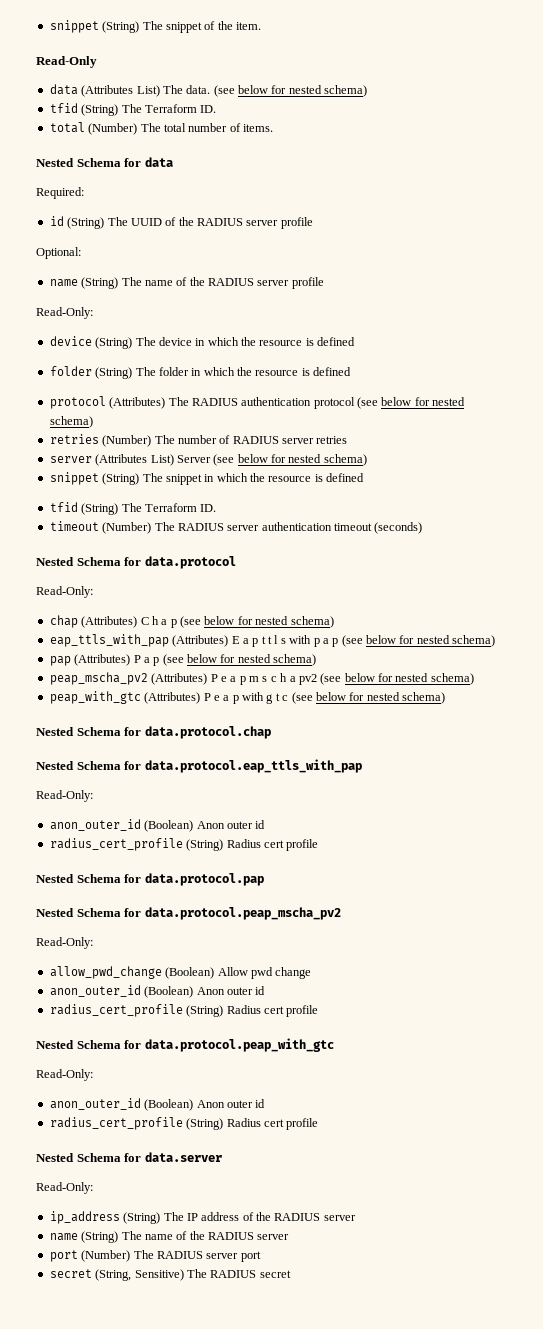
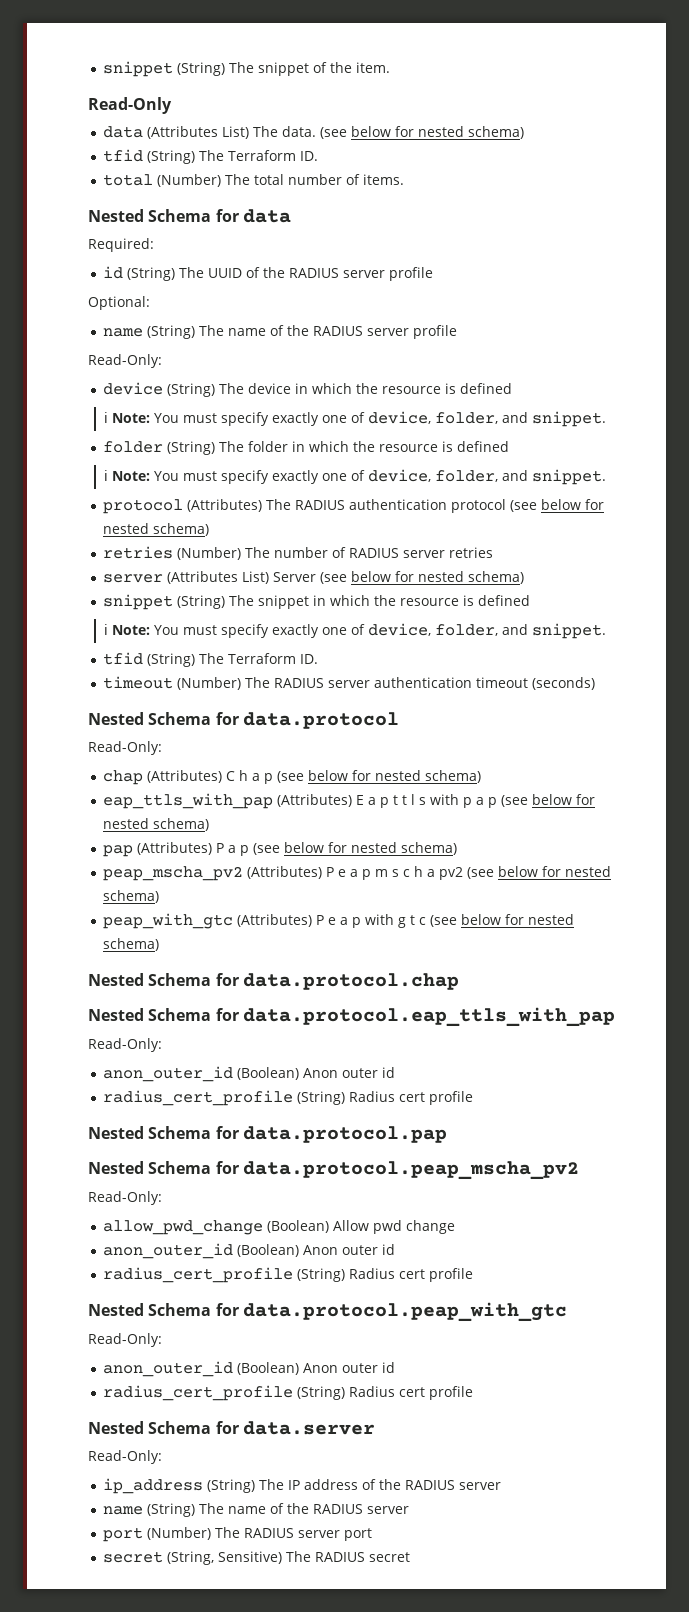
  device (String) The device in which the resource is defined
+ ℹ Note: You must specify exactly one of device, folder, and snippet.
  folder (String) The folder in which the resource is defined
+ ℹ Note: You must specify exactly one of device, folder, and snippet.
  snippet (String) The snippet in which the resource is defined
+ ℹ Note: You must specify exactly one of device, folder, and snippet.

